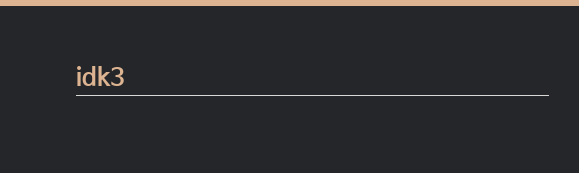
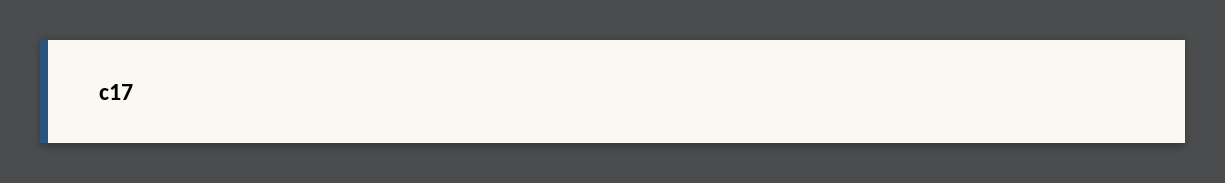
- idk3
+ c17

